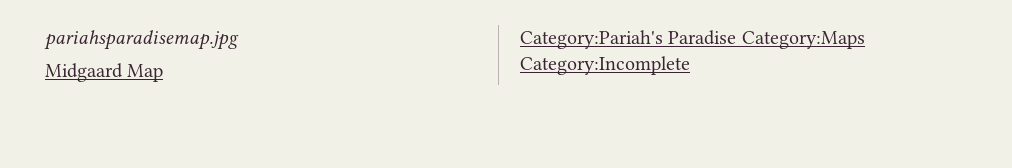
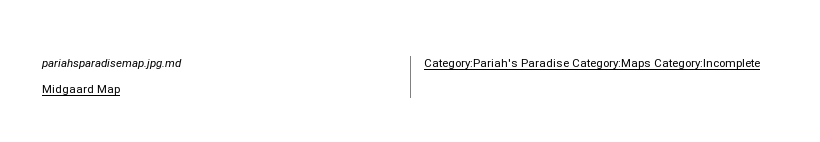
- pariahsparadisemap.jpg
+ pariahsparadisemap.jpg.md

